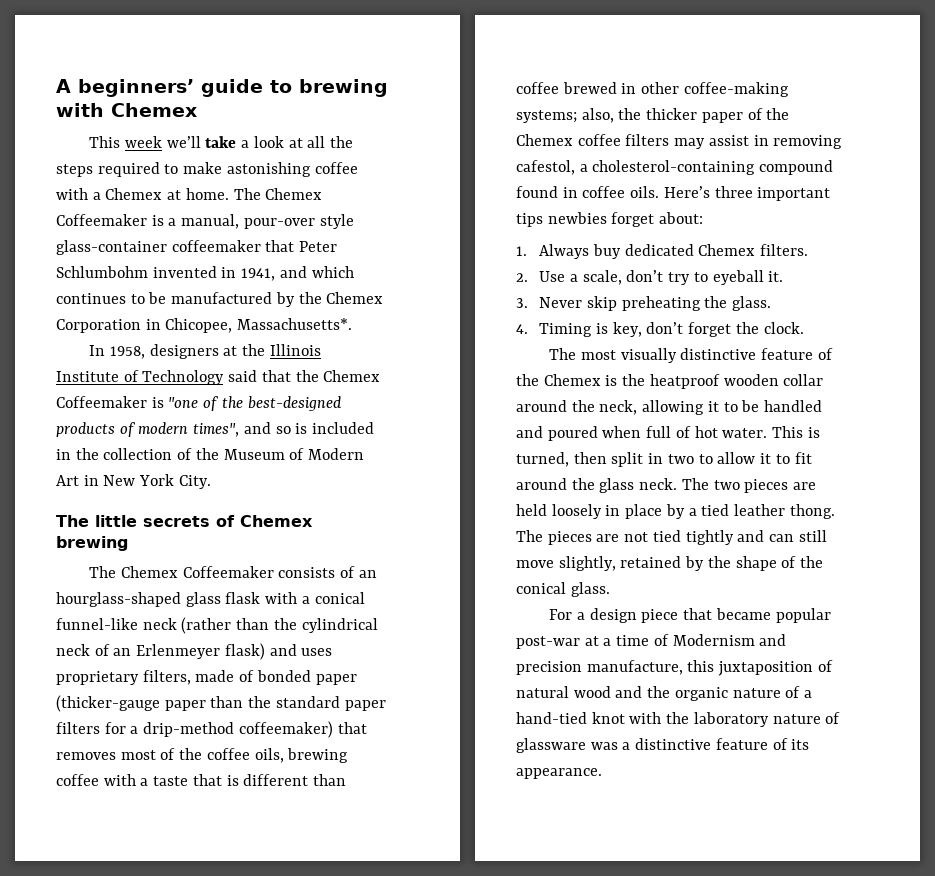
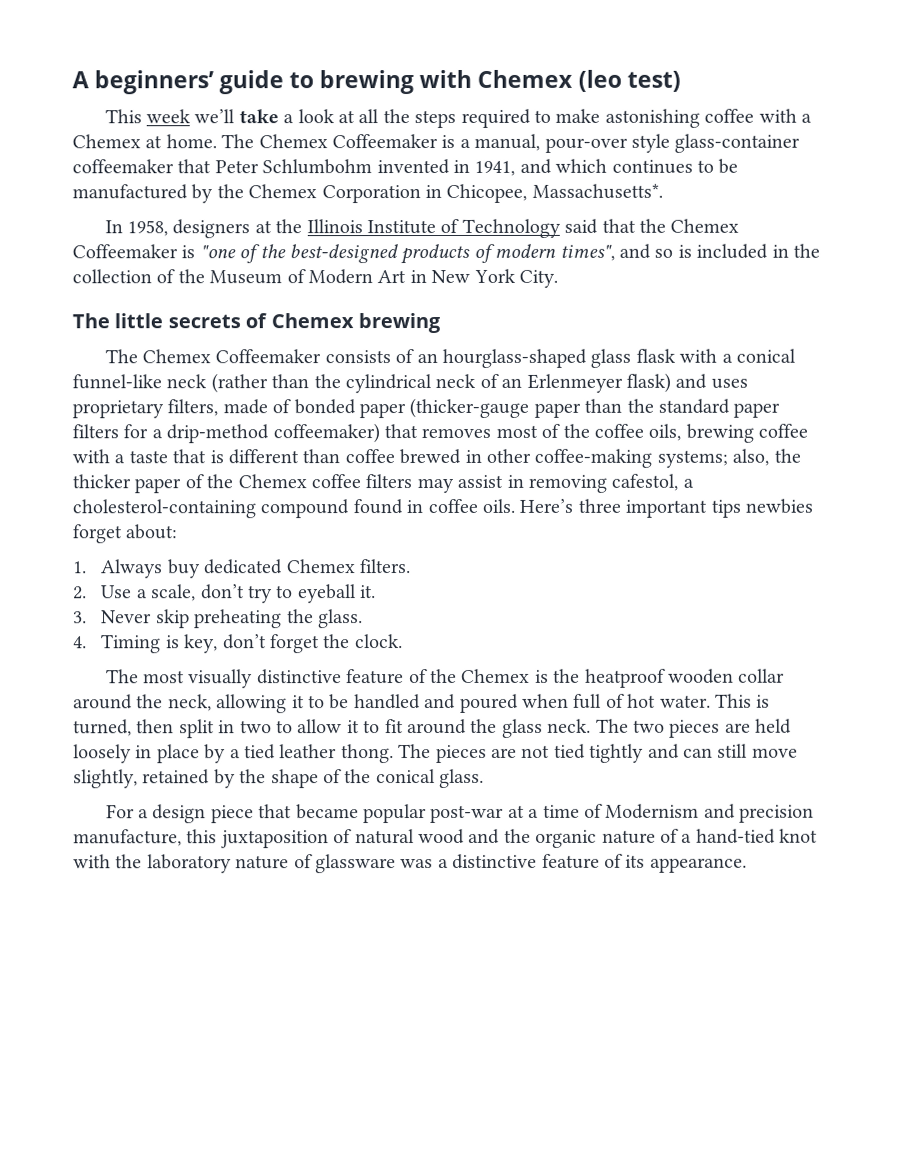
- A beginners’ guide to brewing with Chemex
+ A beginners’ guide to brewing with Chemex (leo test)

